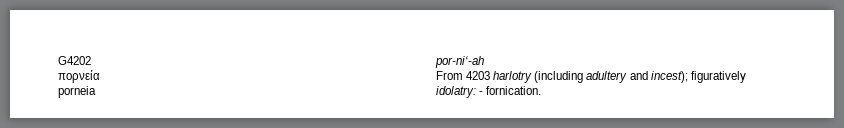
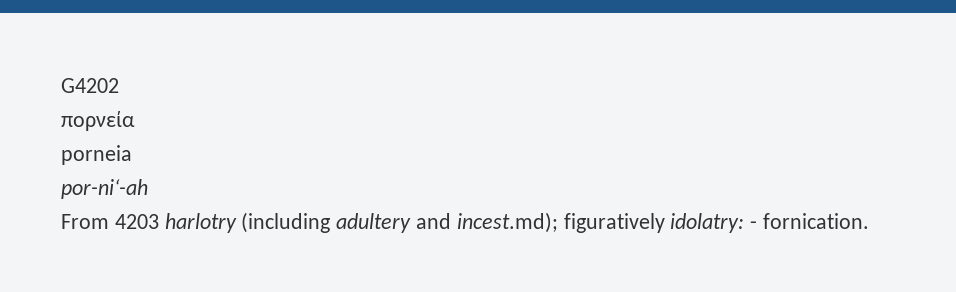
- From 4203 harlotry (including adultery and incest); figuratively idolatry: - fornication.
+ From 4203 harlotry (including adultery and incest.md); figuratively idolatry: - fornication.

